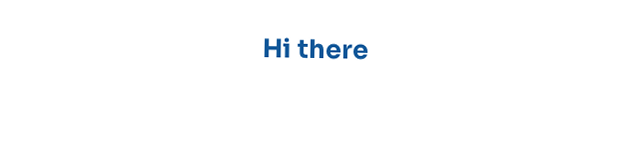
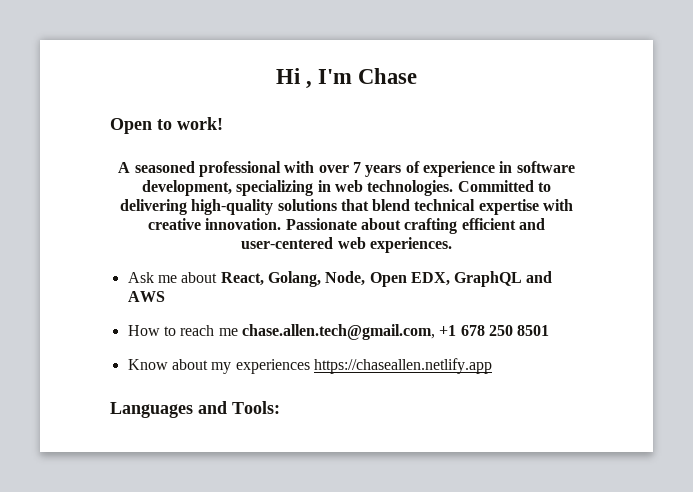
- Hi there
+ Hi , I'm Chase
+ Open to work!
+ A seasoned professional with over 7 years of experience in software development, specializing in web technologies. Committed to delivering high-quality solutions that blend technical expertise with creative innovation. Passionate about crafting efficient and user-centered web experiences.
+ Ask me about React, Golang, Node, Open EDX, GraphQL and AWS
+ How to reach me chase.allen.tech@gmail.com, +1 678 250 8501
+ Know about my experiences https://chaseallen.netlify.app
+ Languages and Tools:

